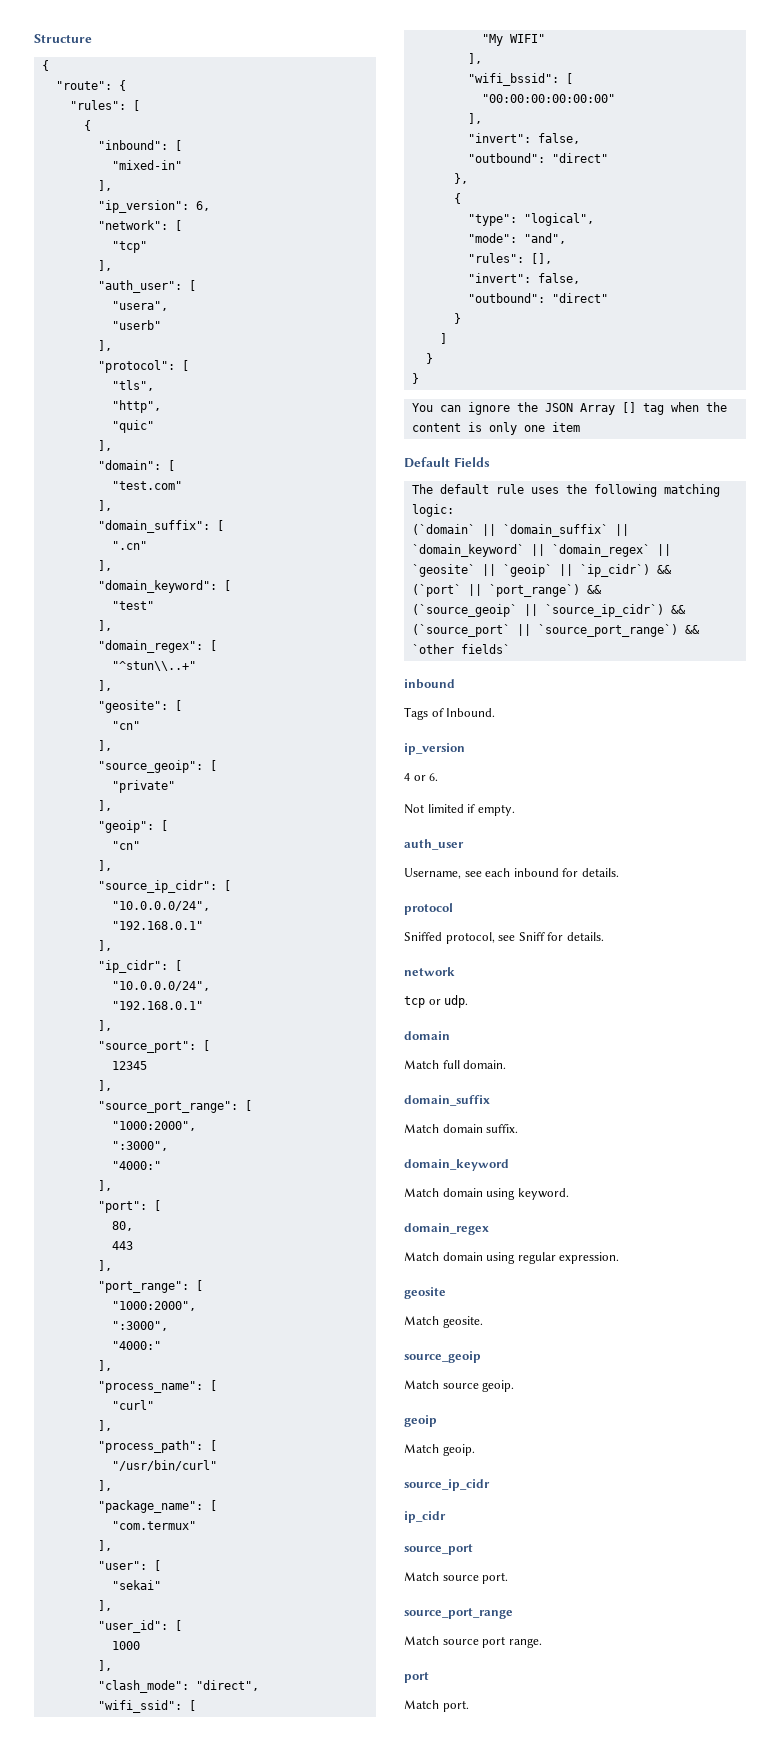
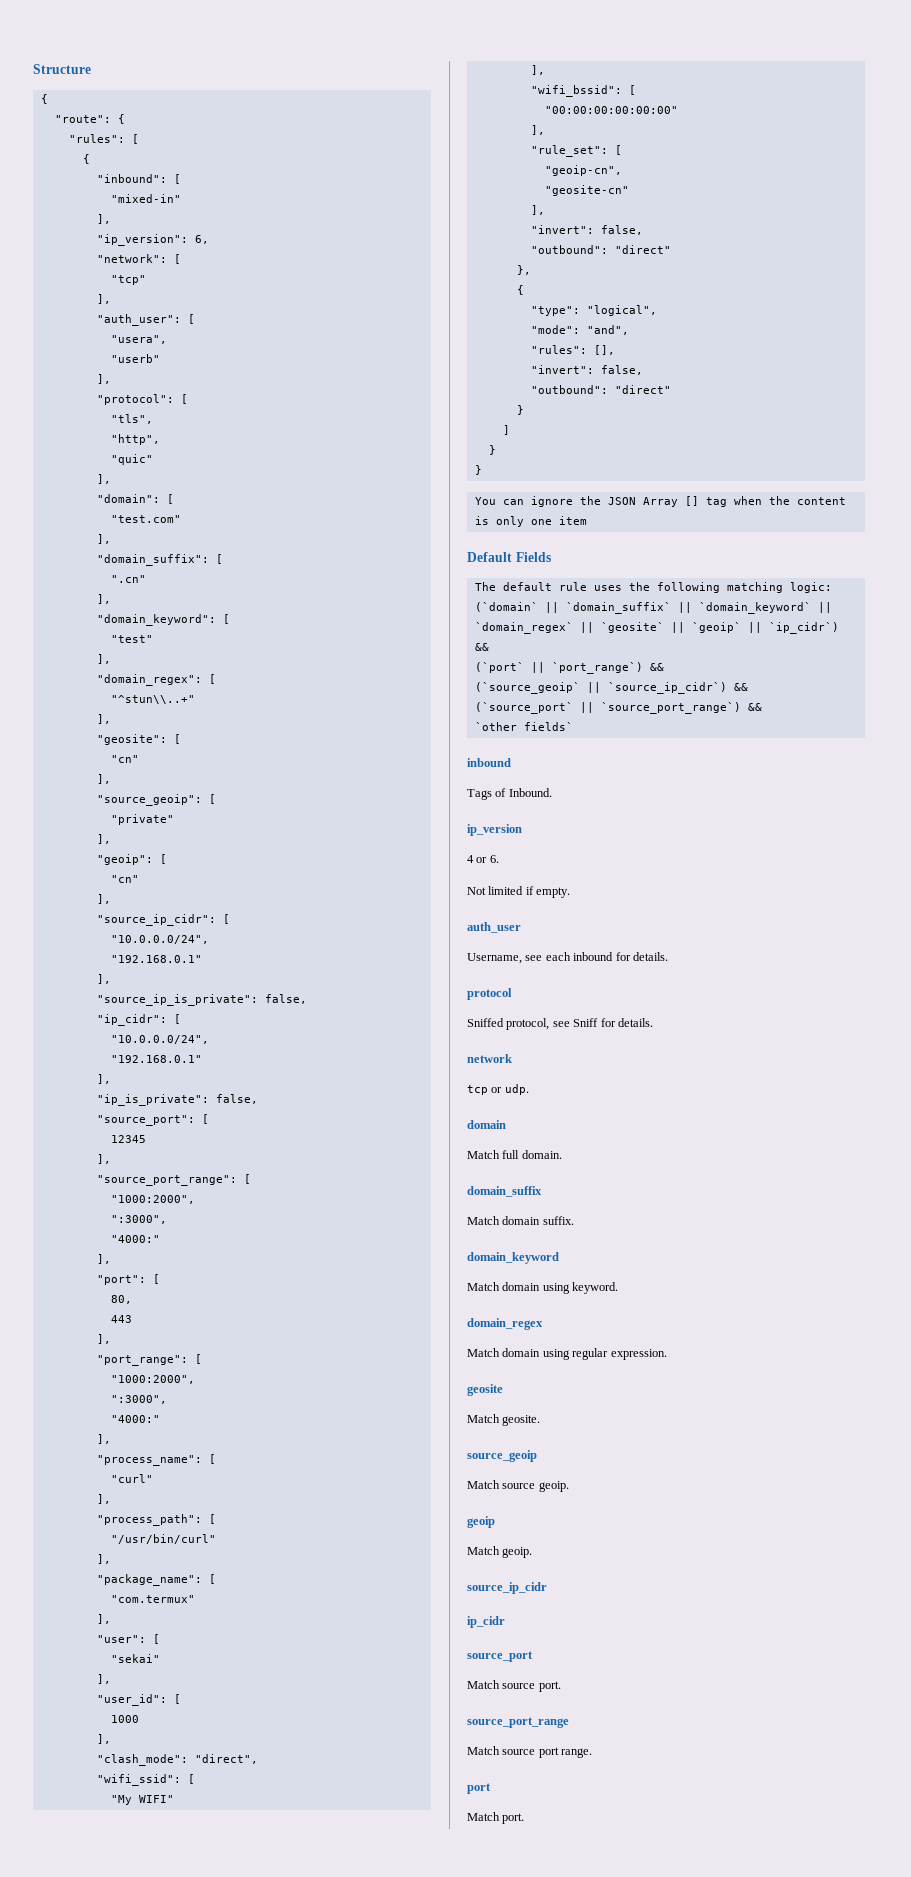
+ "source_ip_is_private": false,
+ "ip_is_private": false,
+ "rule_set": [
+ "geoip-cn",
+ "geosite-cn"
+ ],

